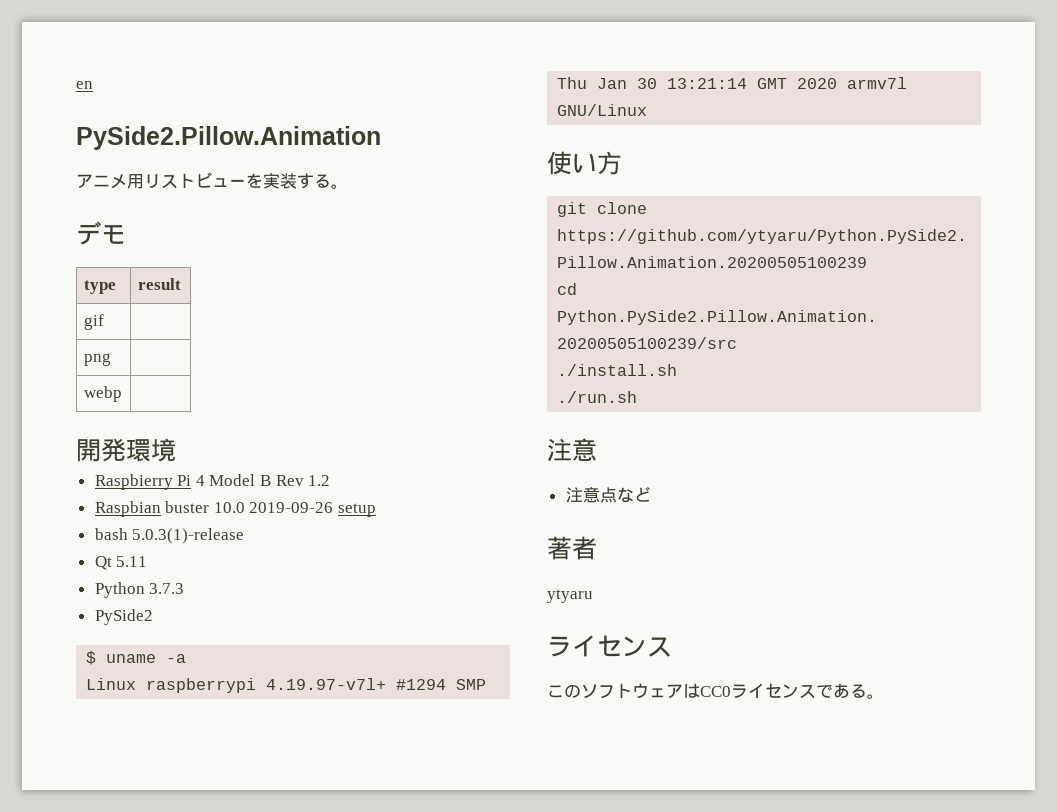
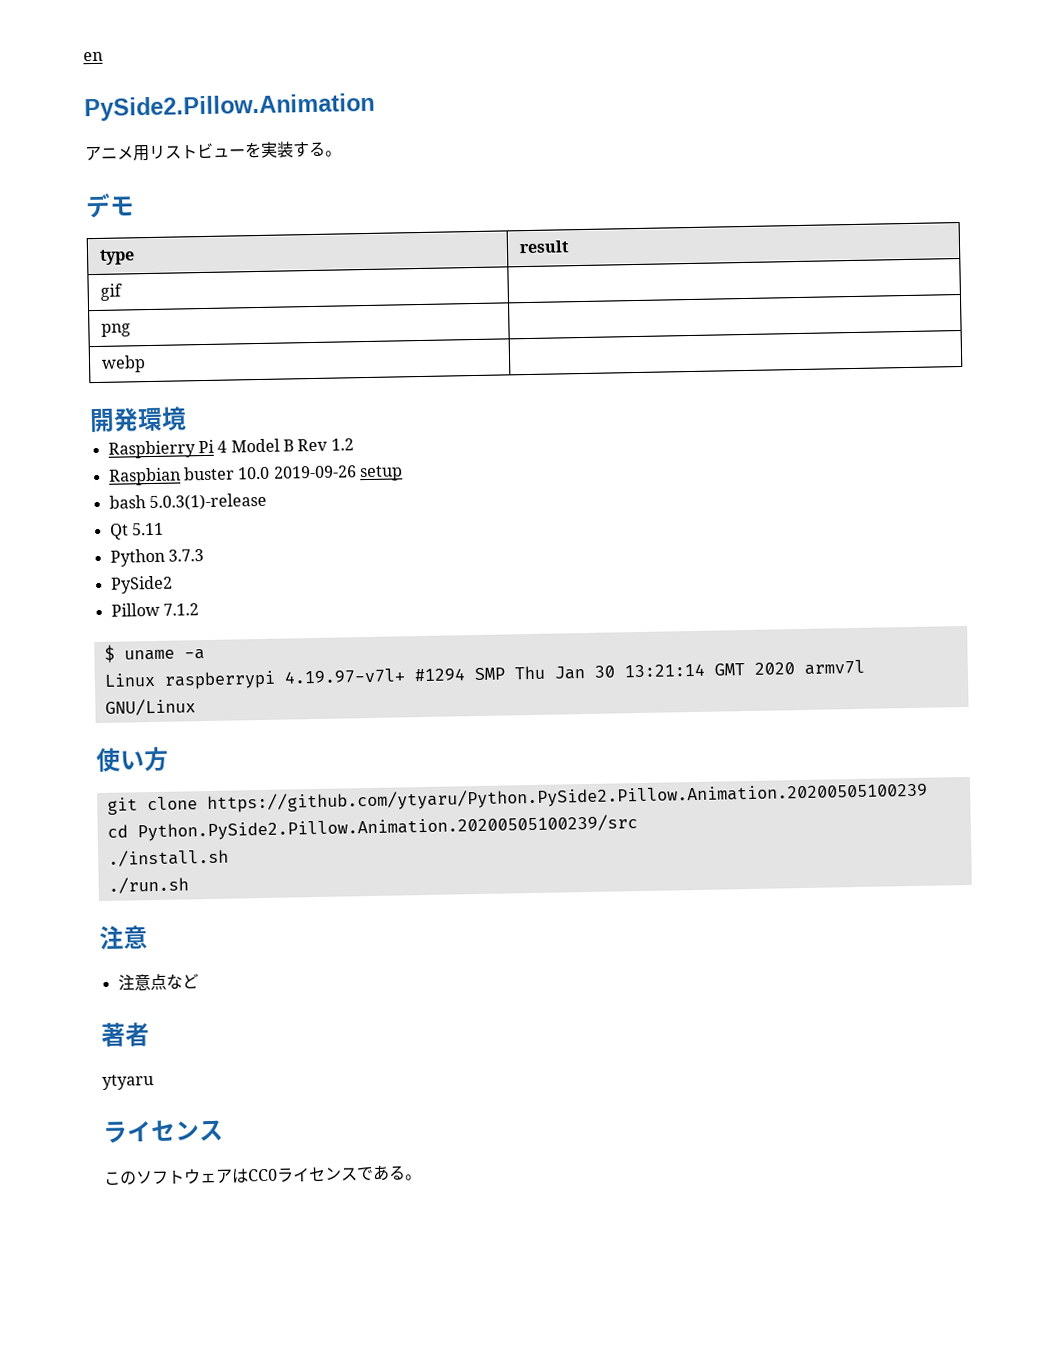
+ Pillow 7.1.2

